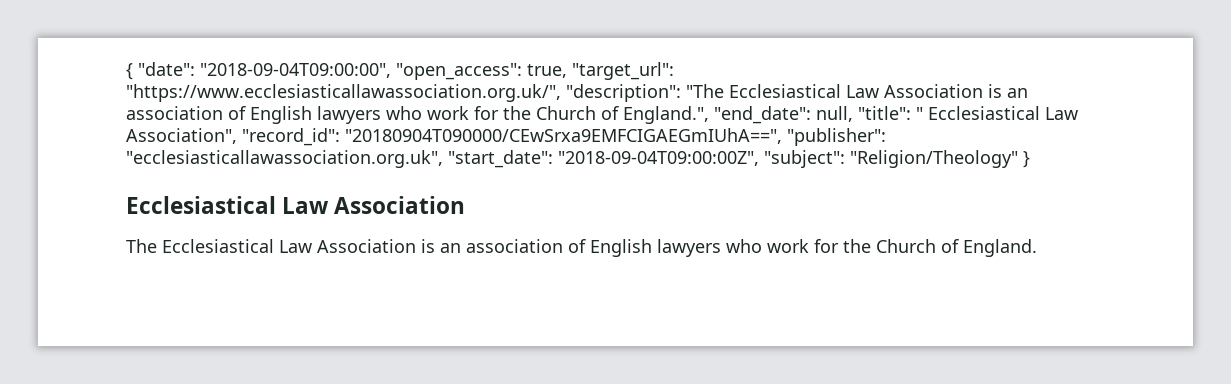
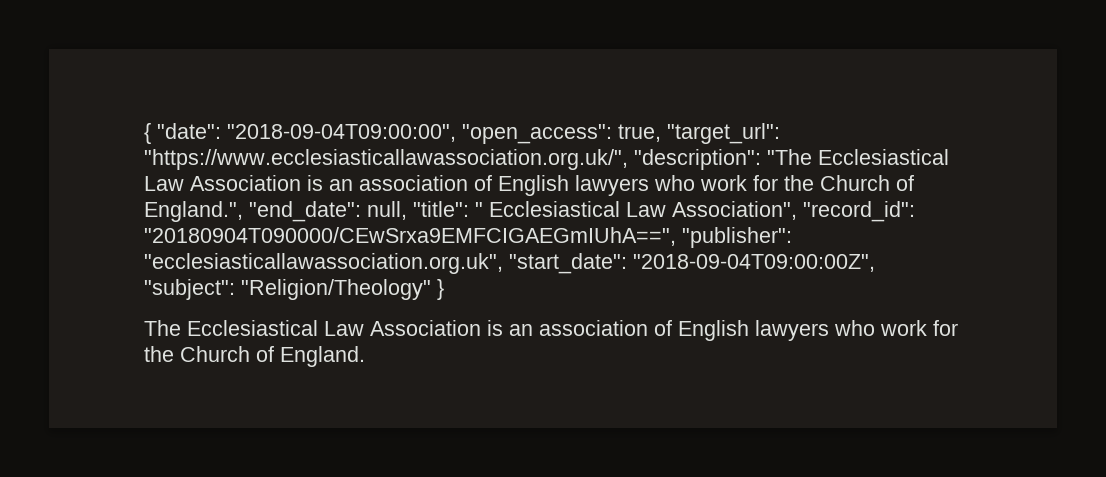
  { "date": "2018-09-04T09:00:00", "open_access": true, "target_url": "https://www.ecclesiasticallawassociation.org.uk/", "description": "The Ecclesiastical Law Association is an association of English lawyers who work for the Church of England.", "end_date": null, "title": " Ecclesiastical Law Association", "record_id": "20180904T090000/CEwSrxa9EMFCIGAEGmIUhA==", "publisher": "ecclesiasticallawassociation.org.uk", "start_date": "2018-09-04T09:00:00Z", "subject": "Religion/Theology" }
- Ecclesiastical Law Association

